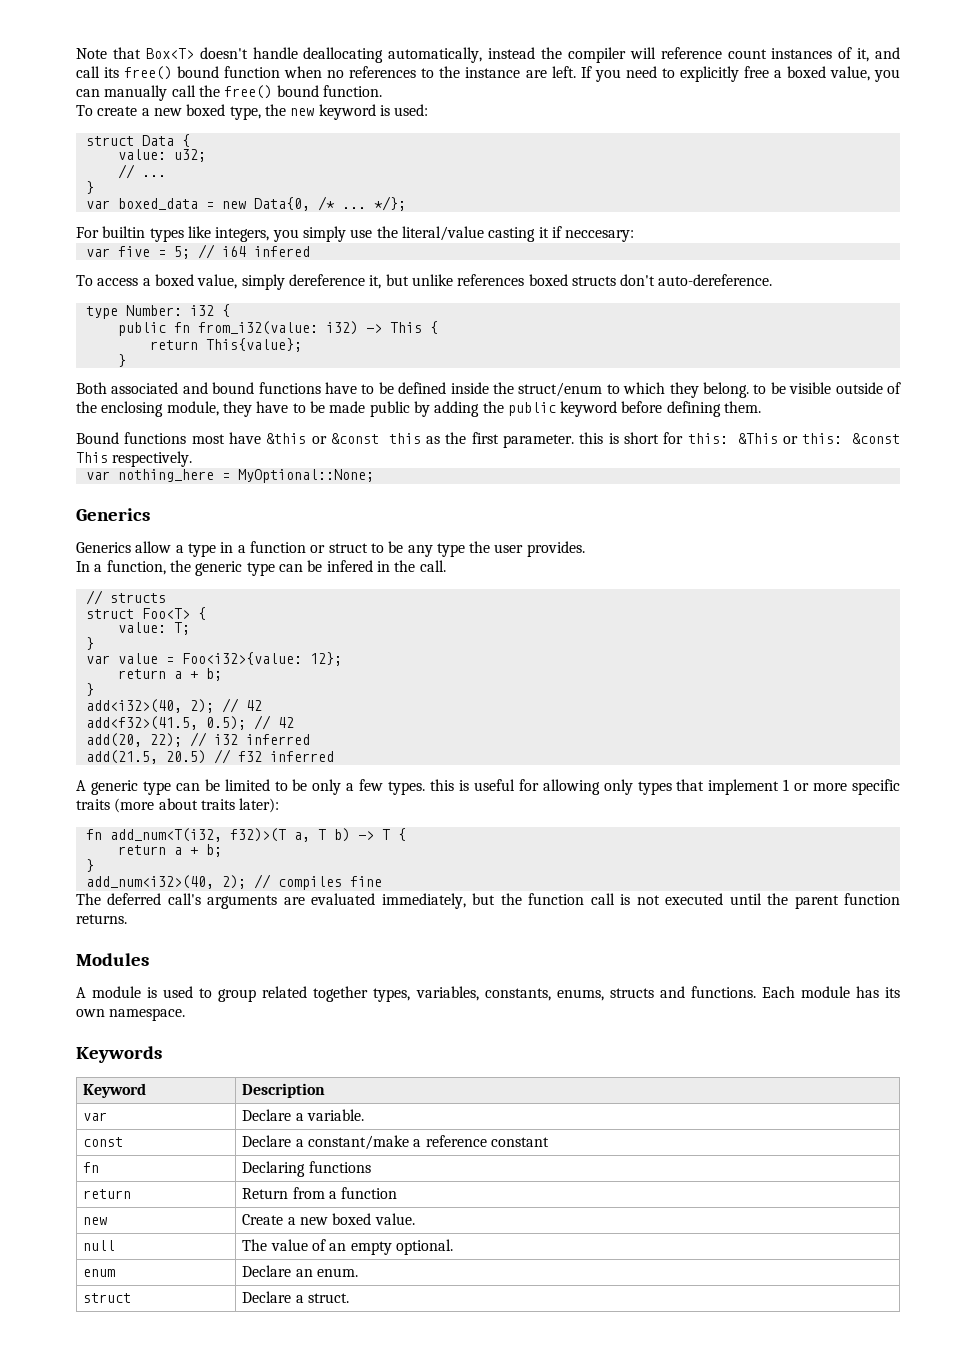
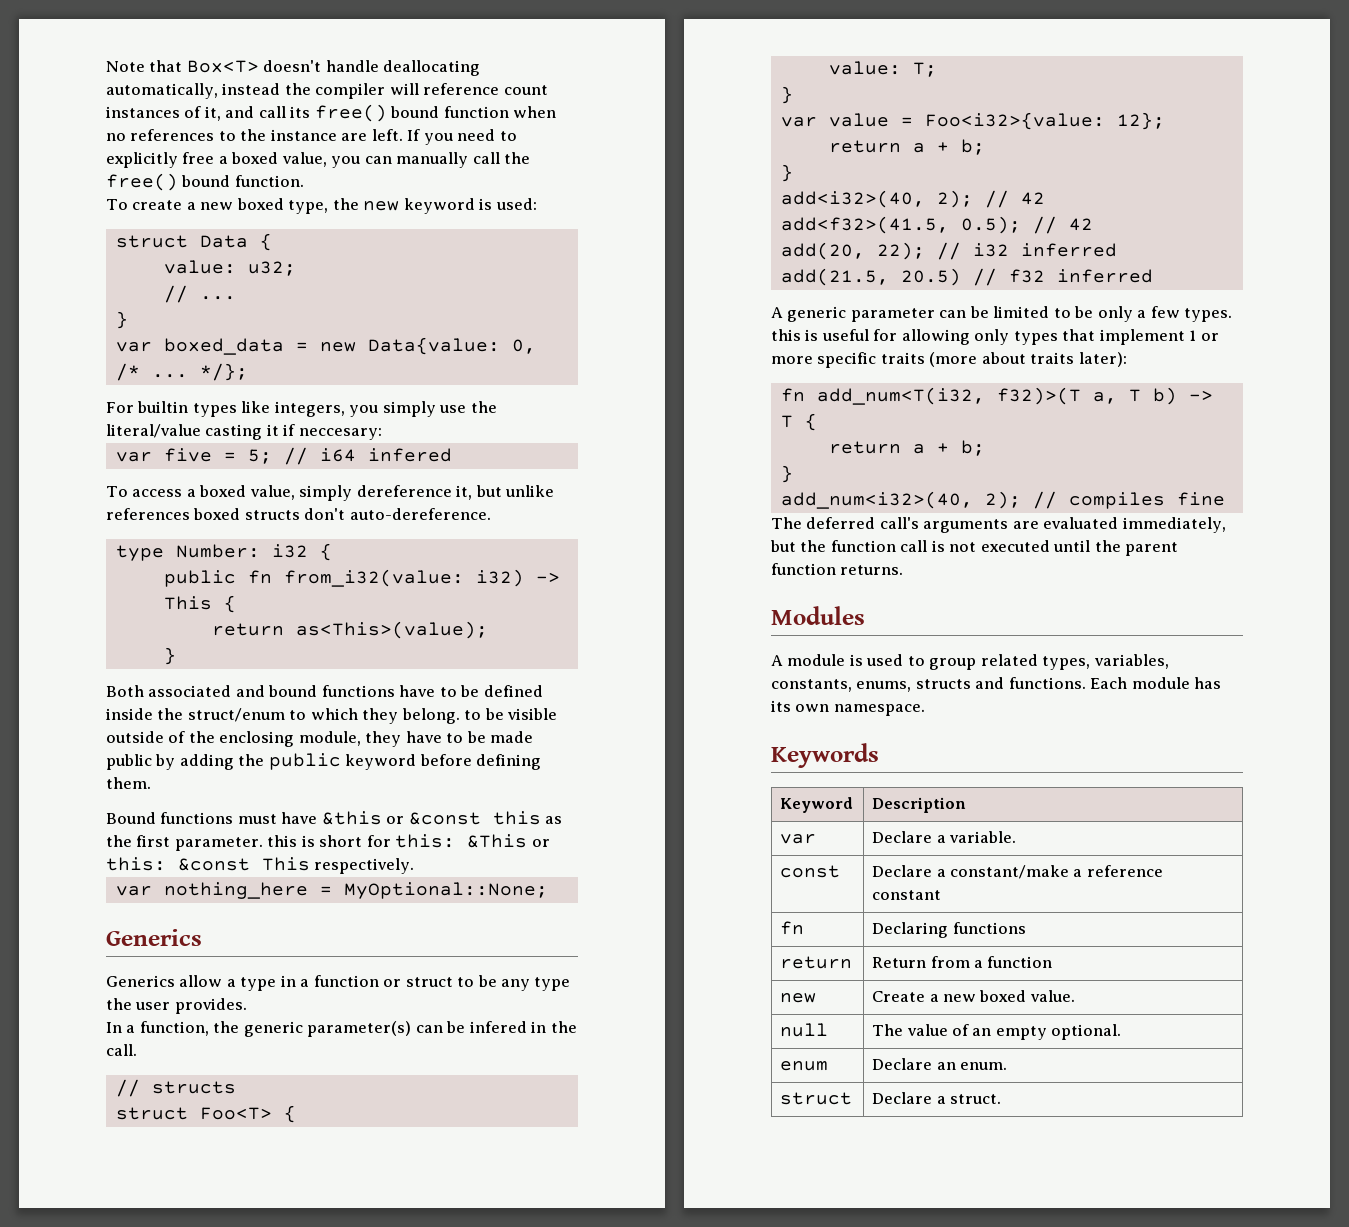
- var boxed_data = new Data{0, /* ...
+ var boxed_data = new Data{value: 0, /* ...
- return This{value};
+ return as<This>(value);
- Bound functions most have &this or &const this as the first parameter. this is short for this: &This or this: &const This respectively.
+ Bound functions must have &this or &const this as the first parameter. this is short for this: &This or this: &const This respectively.
- In a function, the generic type can be infered in the call.
+ In a function, the generic parameter(s) can be infered in the call.
- A generic type can be limited to be only a few types. this is useful for allowing only types that implement 1 or more specific traits (more about traits later):
+ A generic parameter can be limited to be only a few types. this is useful for allowing only types that implement 1 or more specific traits (more about traits later):
- A module is used to group related together types, variables, constants, enums, structs and functions.
+ A module is used to group related types, variables, constants, enums, structs and functions.

